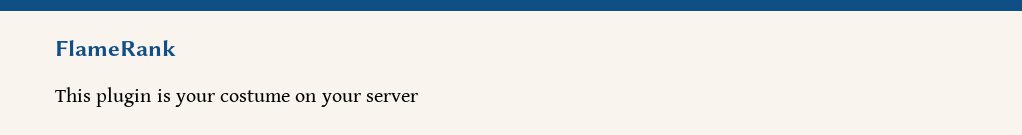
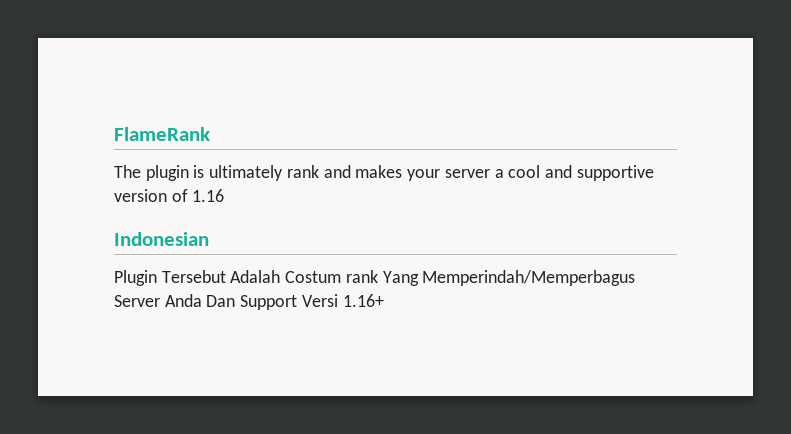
- This plugin is your costume on your server
+ The plugin is ultimately rank and makes your server a cool and supportive version of 1.16
+ Indonesian
+ Plugin Tersebut Adalah Costum rank Yang Memperindah/Memperbagus Server Anda Dan Support Versi 1.16+

